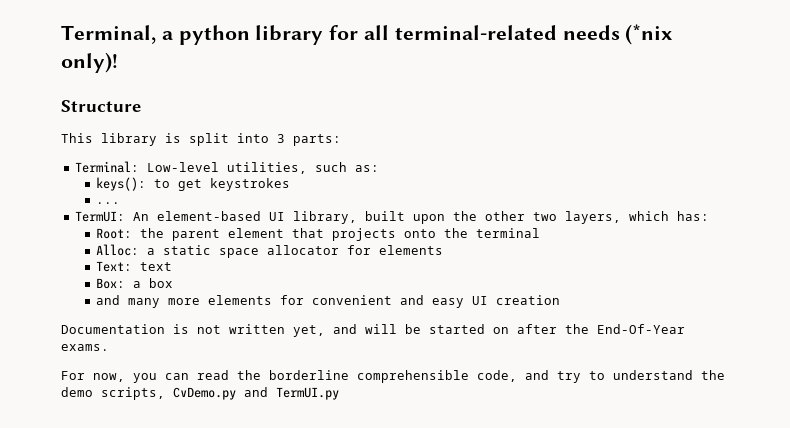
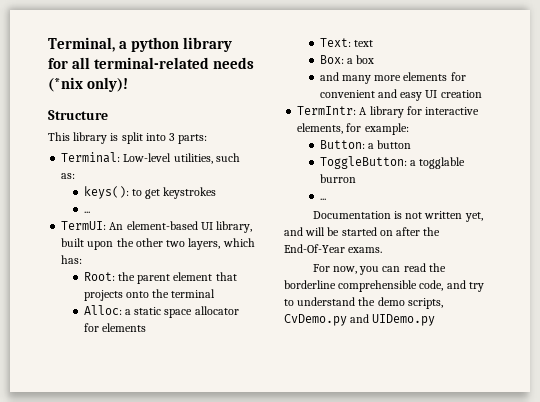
+ TermIntr: A library for interactive elements, for example:
+ Button: a button
+ ToggleButton: a togglable burron
+ ...
- For now, you can read the borderline comprehensible code, and try to understand the demo scripts, CvDemo.py and TermUI.py
+ For now, you can read the borderline comprehensible code, and try to understand the demo scripts, CvDemo.py and UIDemo.py

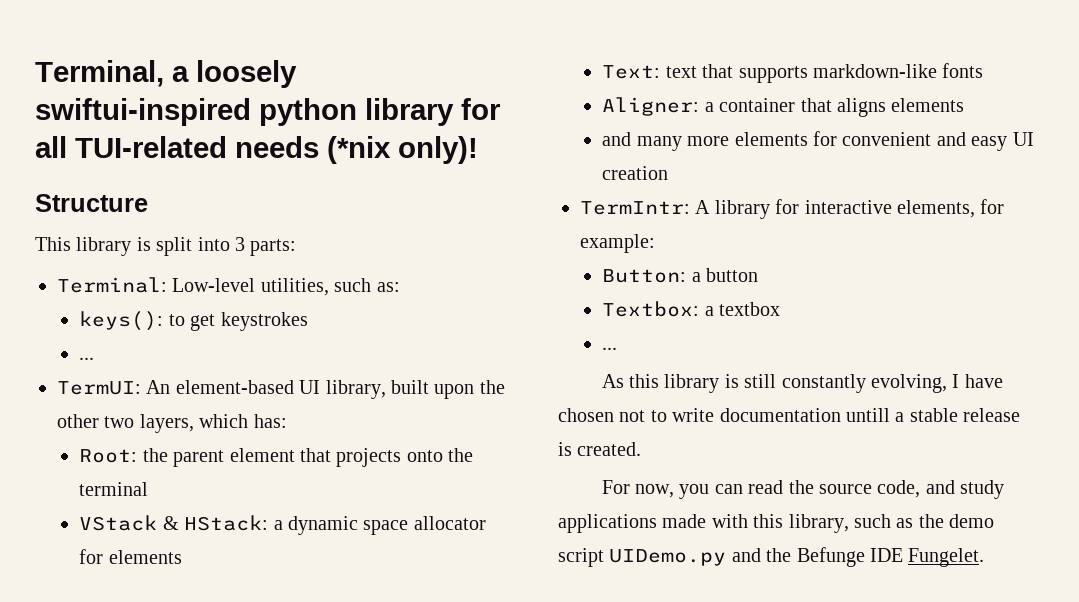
- Terminal, a python library for all terminal-related needs (*nix only)!
+ Terminal, a loosely swiftui-inspired python library for all TUI-related needs (*nix only)!
- Alloc: a static space allocator for elements
+ VStack & HStack: a dynamic space allocator for elements
- Text: text
- Box: a box
+ Text: text that supports markdown-like fonts
+ Aligner: a container that aligns elements
- ToggleButton: a togglable burron
+ Textbox: a textbox
  ...
- Documentation is not written yet, and will be started on after the End-Of-Year exams.
+ As this library is still constantly evolving, I have chosen not to write documentation untill a stable release is created.
- For now, you can read the borderline comprehensible code, and try to understand the demo scripts, CvDemo.py and UIDemo.py
+ For now, you can read the source code, and study applications made with this library, such as the demo script UIDemo.py and the Befunge IDE Fungelet.

